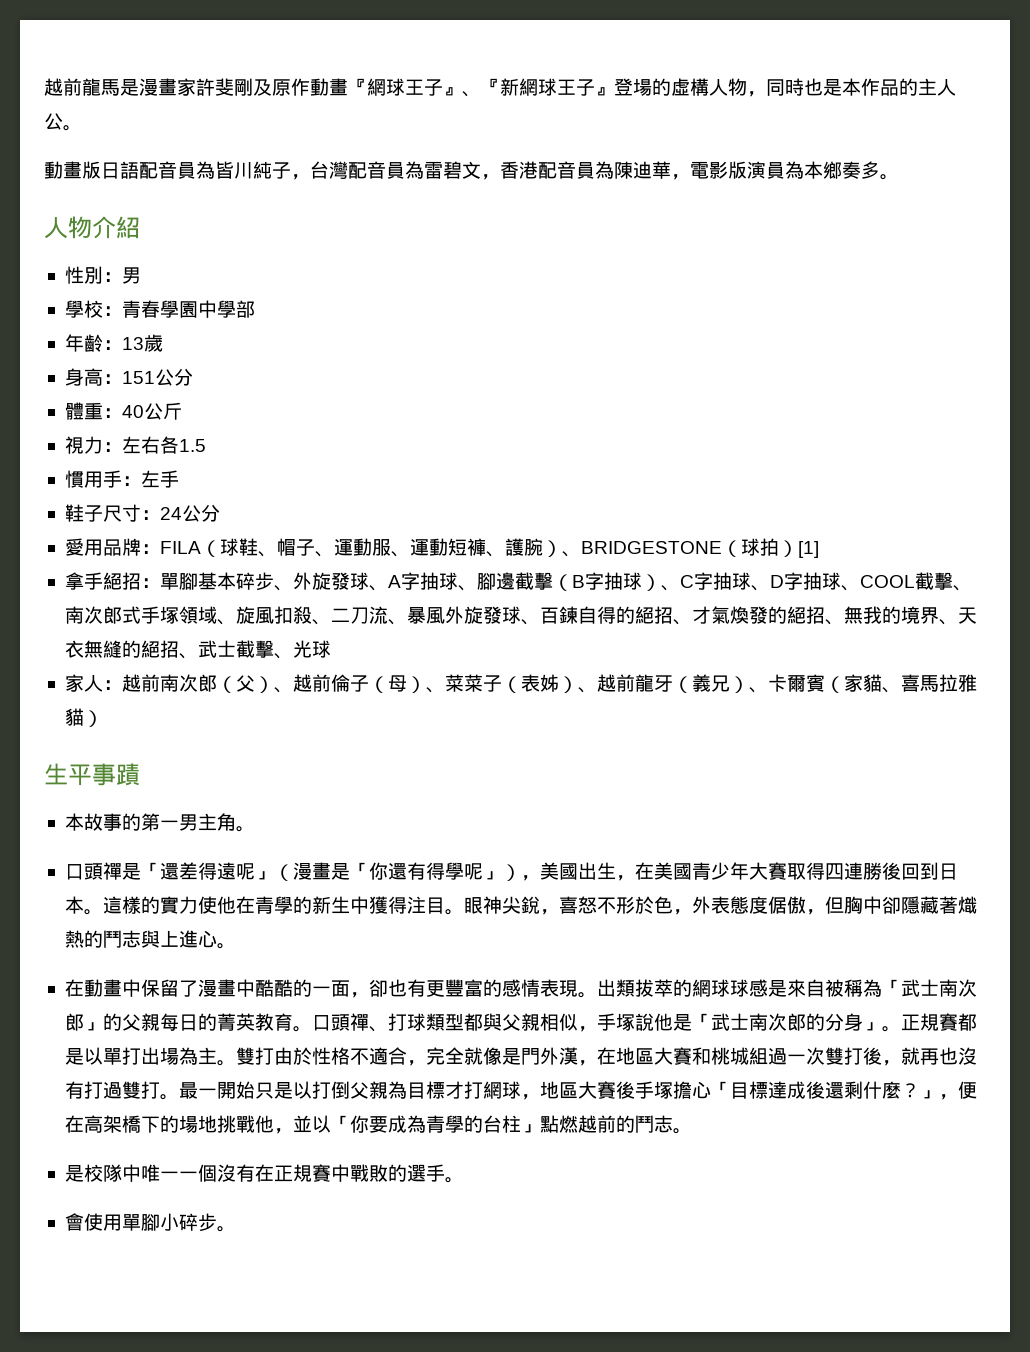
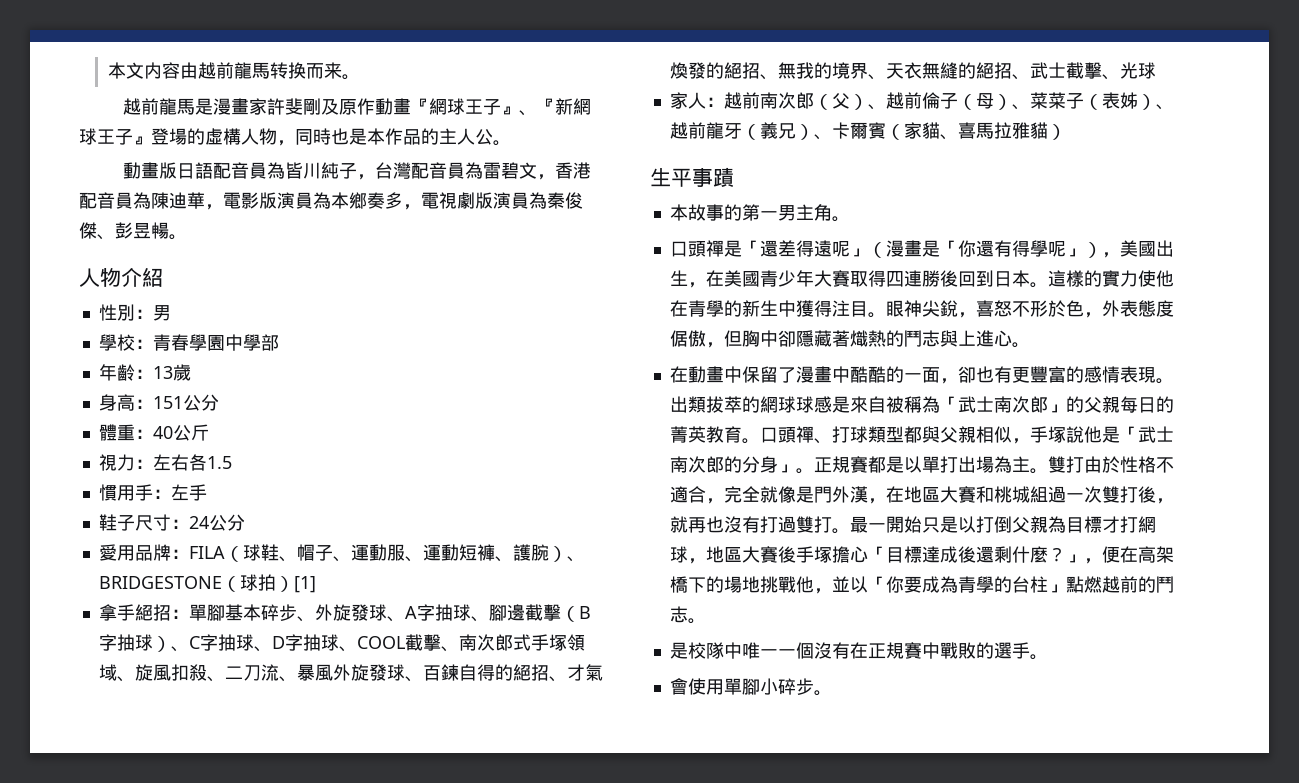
+ 本文内容由越前龍馬转换而来。
- 動畫版日語配音員為皆川純子，台灣配音員為雷碧文，香港配音員為陳迪華，電影版演員為本鄉奏多。
+ 動畫版日語配音員為皆川純子，台灣配音員為雷碧文，香港配音員為陳迪華，電影版演員為本鄉奏多，電視劇版演員為秦俊傑、彭昱暢。

